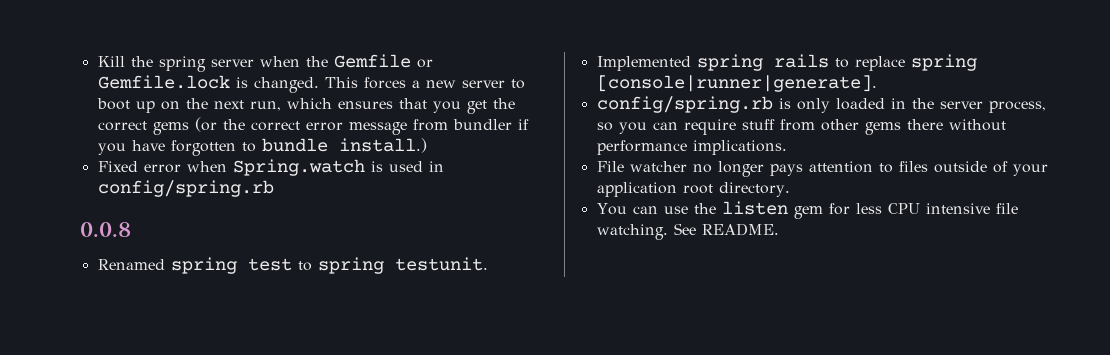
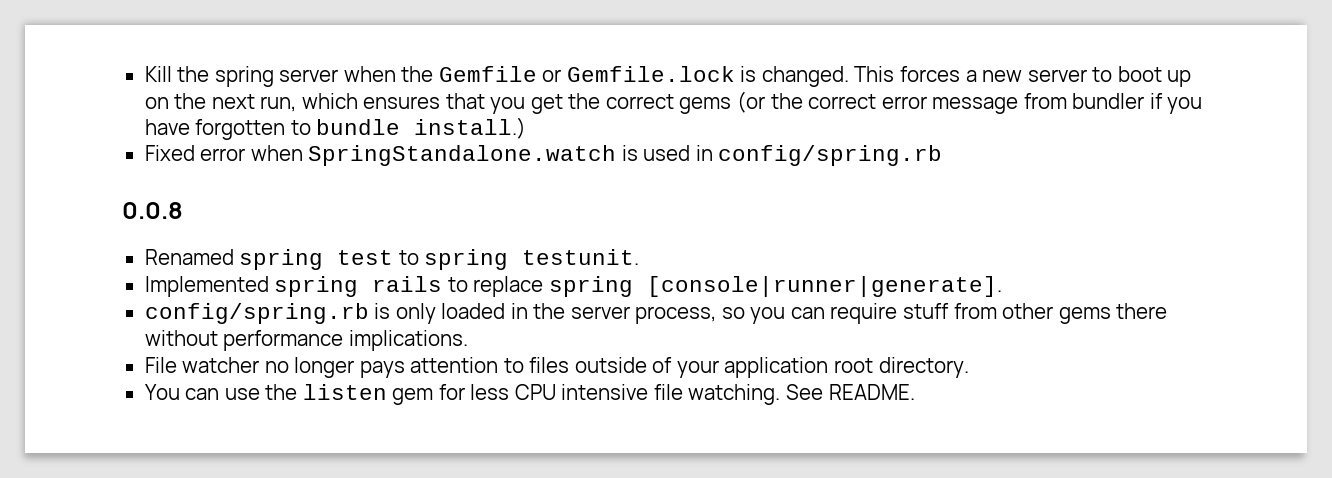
- Fixed error when Spring.watch is used in config/spring.rb
+ Fixed error when SpringStandalone.watch is used in config/spring.rb

